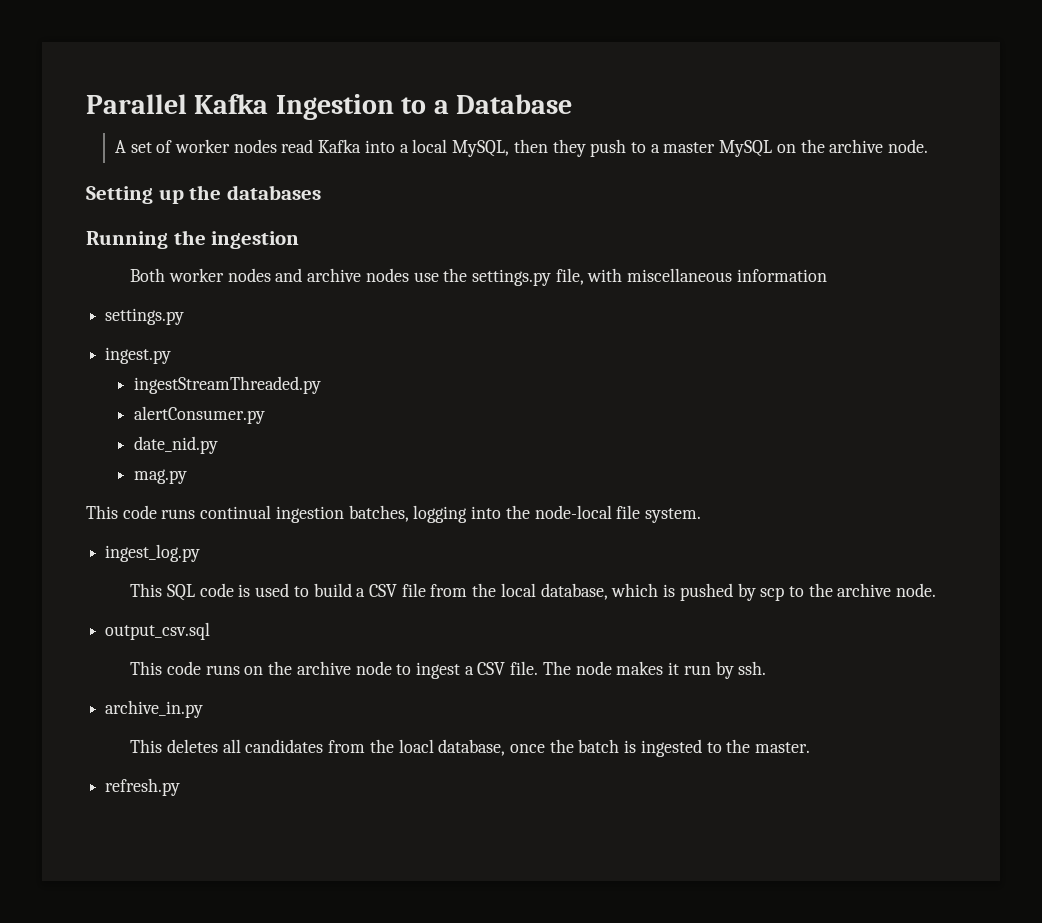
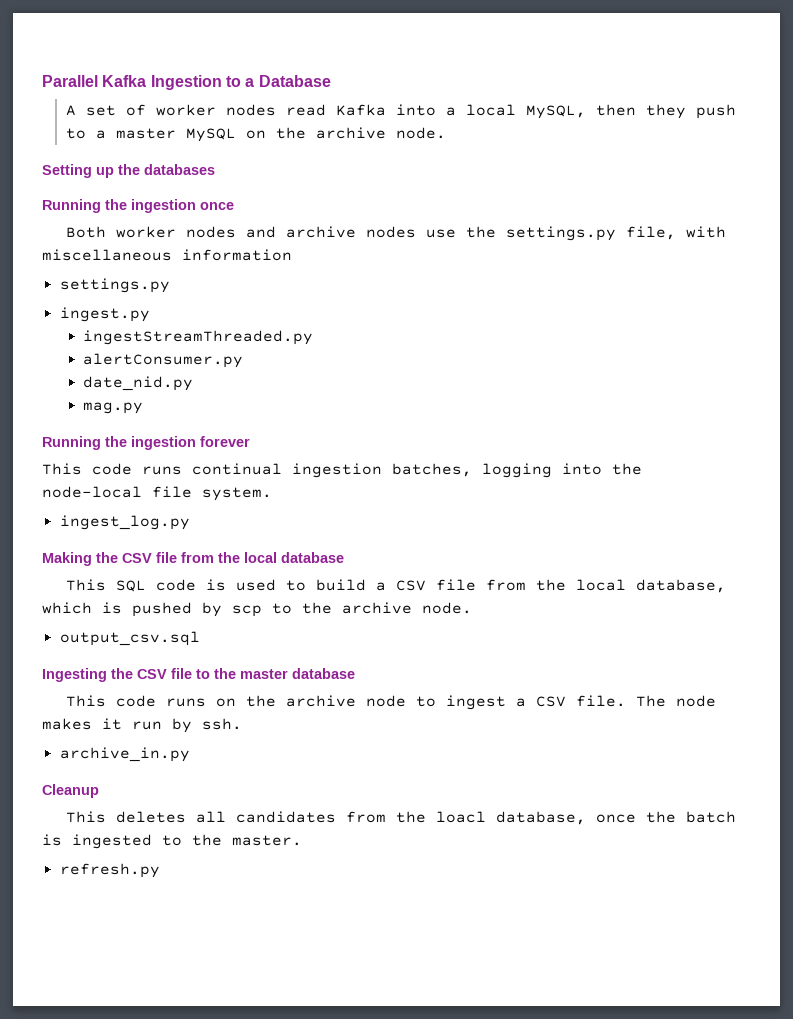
- Running the ingestion
+ Running the ingestion once
+ Running the ingestion forever
+ Making the CSV file from the local database
+ Ingesting the CSV file to the master database
+ Cleanup

